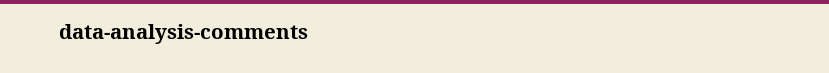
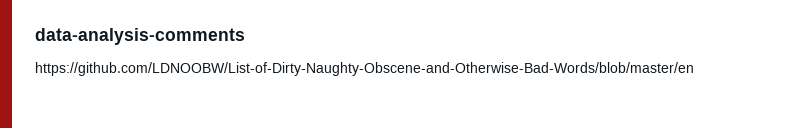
+ https://github.com/LDNOOBW/List-of-Dirty-Naughty-Obscene-and-Otherwise-Bad-Words/blob/master/en

